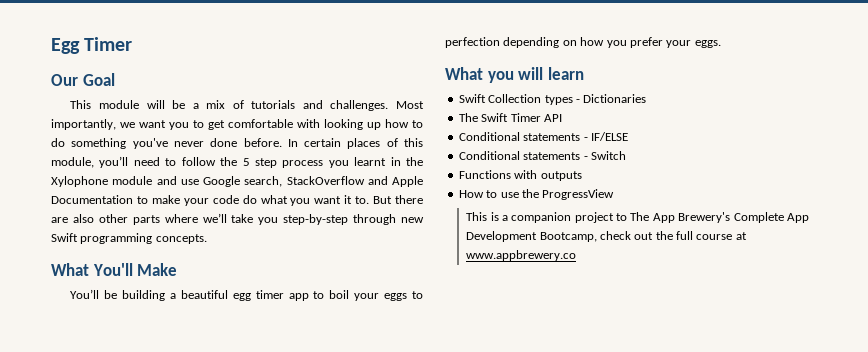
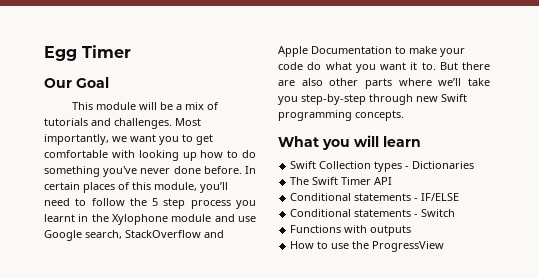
- What You'll Make
- You’ll be building a beautiful egg timer app to boil your eggs to perfection depending on how you prefer your eggs.
- This is a companion project to The App Brewery's Complete App Development Bootcamp, check out the full course at www.appbrewery.co

